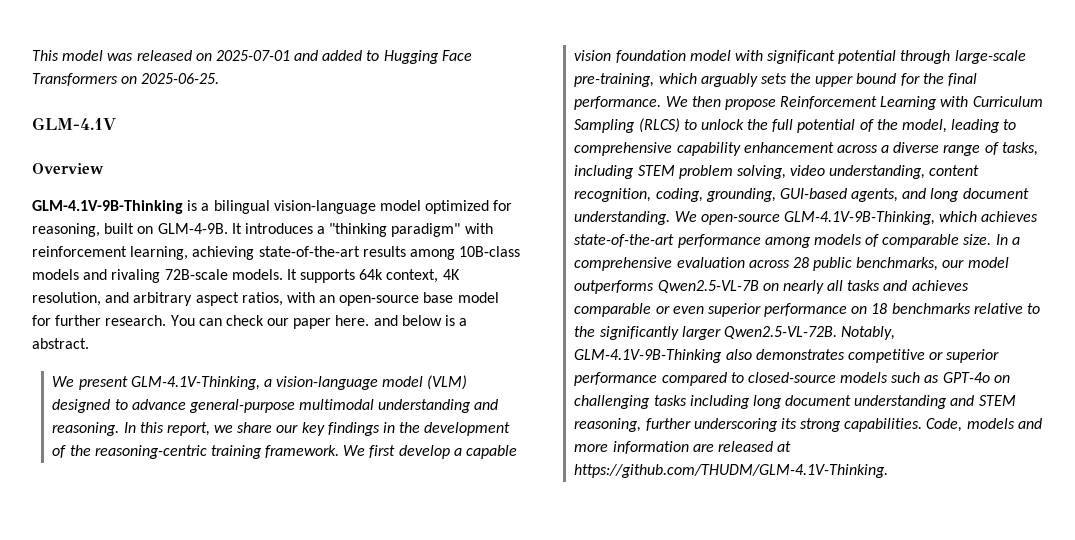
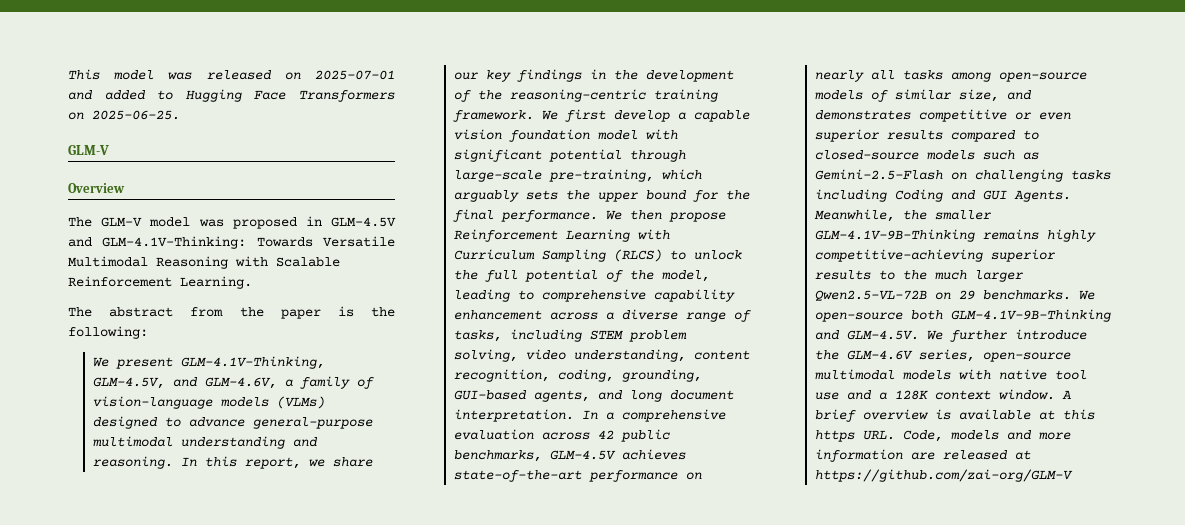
  This model was released on 2025-07-01 and added to Hugging Face Transformers on 2025-06-25.
- GLM-4.1V
+ GLM-V
- GLM-4.1V-9B-Thinking is a bilingual vision-language model optimized for reasoning, built on GLM-4-9B. It introduces a "thinking paradigm" with reinforcement learning, achieving state-of-the-art results among 10B-class models and rivaling 72B-scale models. It supports 64k context, 4K resolution, and arbitrary aspect ratios, with an open-source base model for further research. You can check our paper here. and below is a abstract.
- We present GLM-4.1V-Thinking, a vision-language model (VLM) designed to advance general-purpose multimodal understanding and reasoning.
+ The GLM-V model was proposed in GLM-4.5V and GLM-4.1V-Thinking: Towards Versatile Multimodal Reasoning with Scalable Reinforcement Learning.
+ The abstract from the paper is the following:
+ We present GLM-4.1V-Thinking, GLM-4.5V, and GLM-4.6V, a family of vision-language models (VLMs) designed to advance general-purpose multimodal understanding and reasoning.
- We then propose Reinforcement Learning with Curriculum Sampling (RLCS) to unlock the full potential of the model, leading to comprehensive capability enhancement across a diverse range of tasks, including STEM problem solving, video understanding, content recognition, coding, grounding, GUI-based agents, and long document understanding. We open-source GLM-4.1V-9B-Thinking, which achieves state-of-the-art performance among models of comparable size.
+ We then propose Reinforcement Learning with Curriculum Sampling (RLCS) to unlock the full potential of the model, leading to comprehensive capability enhancement across a diverse range of tasks, including STEM problem solving, video understanding, content recognition, coding, grounding, GUI-based agents, and long document interpretation.
- In a comprehensive evaluation across 28 public benchmarks, our model outperforms Qwen2.5-VL-7B on nearly all tasks and achieves comparable or even superior performance on 18 benchmarks relative to the significantly larger Qwen2.5-VL-72B. Notably, GLM-4.1V-9B-Thinking also demonstrates competitive or superior performance compared to closed-source models such as GPT-4o on challenging tasks including long document understanding and STEM reasoning, further underscoring its strong capabilities. Code, models and more information are released at https://github.com/THUDM/GLM-4.1V-Thinking.
+ In a comprehensive evaluation across 42 public benchmarks, GLM-4.5V achieves state-of-the-art performance on nearly all tasks among open-source models of similar size, and demonstrates competitive or even superior results compared to closed-source models such as Gemini-2.5-Flash on challenging tasks including Coding and GUI Agents. Meanwhile, the smaller GLM-4.1V-9B-Thinking remains highly competitive-achieving superior results to the much larger Qwen2.5-VL-72B on 29 benchmarks. We open-source both GLM-4.1V-9B-Thinking and GLM-4.5V. We further introduce the GLM-4.6V series, open-source multimodal models with native tool use and a 128K context window. A brief overview is available at this https URL. Code, models and more information are released at https://github.com/zai-org/GLM-V

